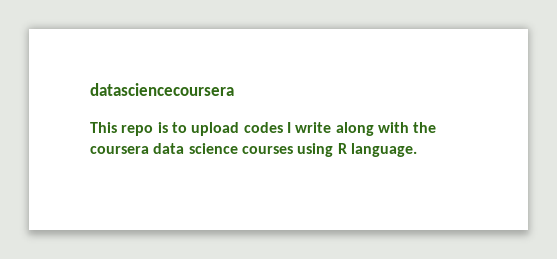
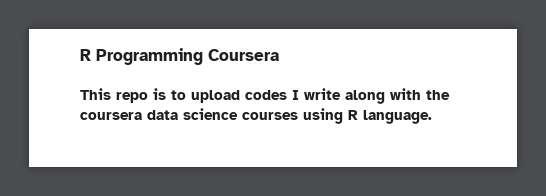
- datasciencecoursera
+ R Programming Coursera

